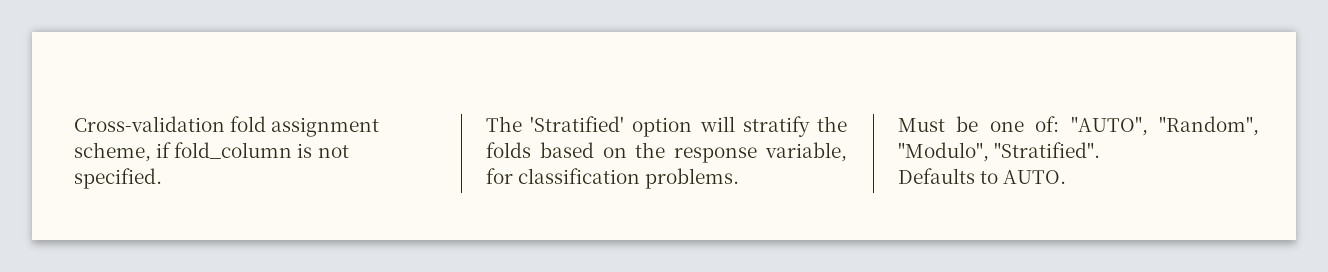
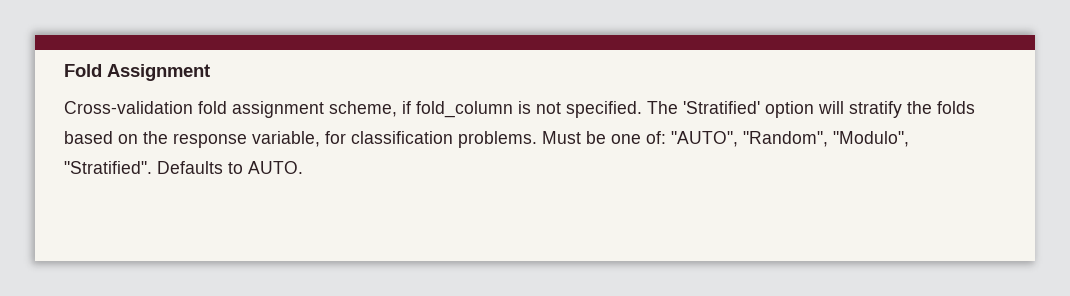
+ Fold Assignment
- Cross-validation fold assignment scheme, if fold_column is not specified.
- The 'Stratified' option will stratify the folds based on the response variable, for classification problems.
- Must be one of: "AUTO", "Random", "Modulo", "Stratified".
- Defaults to AUTO.
+ Cross-validation fold assignment scheme, if fold_column is not specified. The 'Stratified' option will stratify the folds based on the response variable, for classification problems. Must be one of: "AUTO", "Random", "Modulo", "Stratified". Defaults to AUTO.

